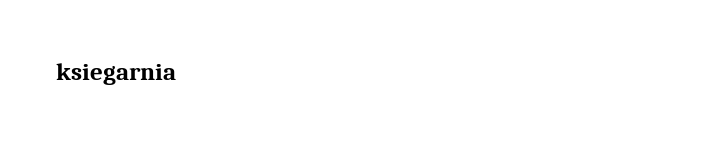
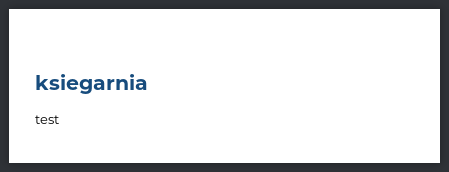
+ test

